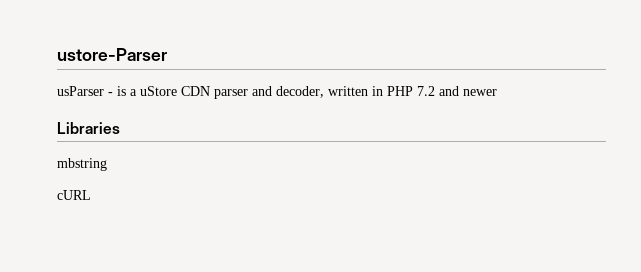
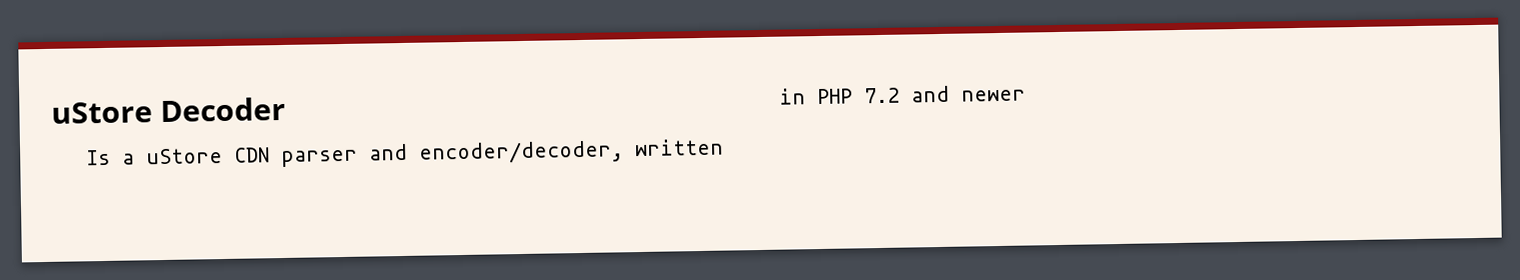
- ustore-Parser
- usParser - is a uStore CDN parser and decoder, written in PHP 7.2 and newer
+ uStore Decoder
+ Is a uStore CDN parser and encoder/decoder, written in PHP 7.2 and newer
- Libraries
- mbstring
- cURL

